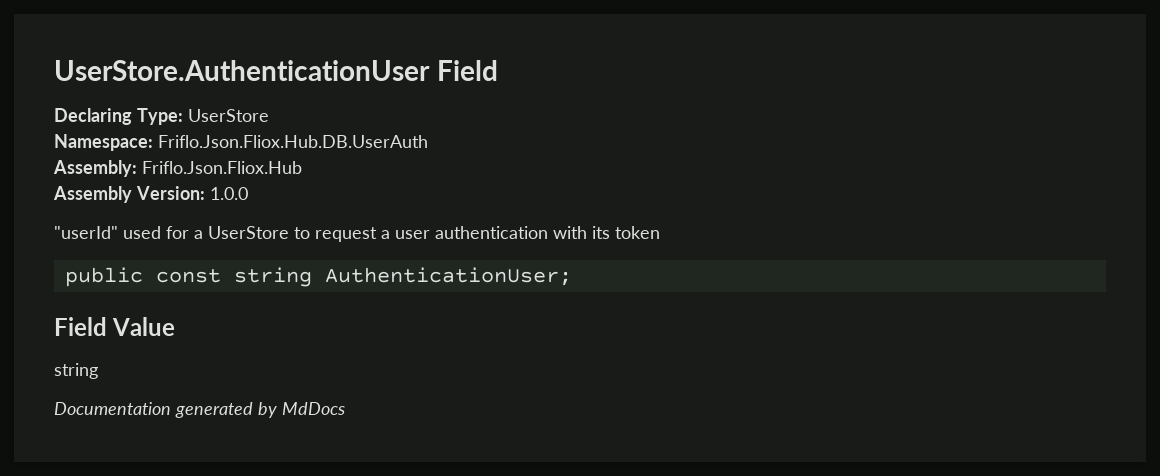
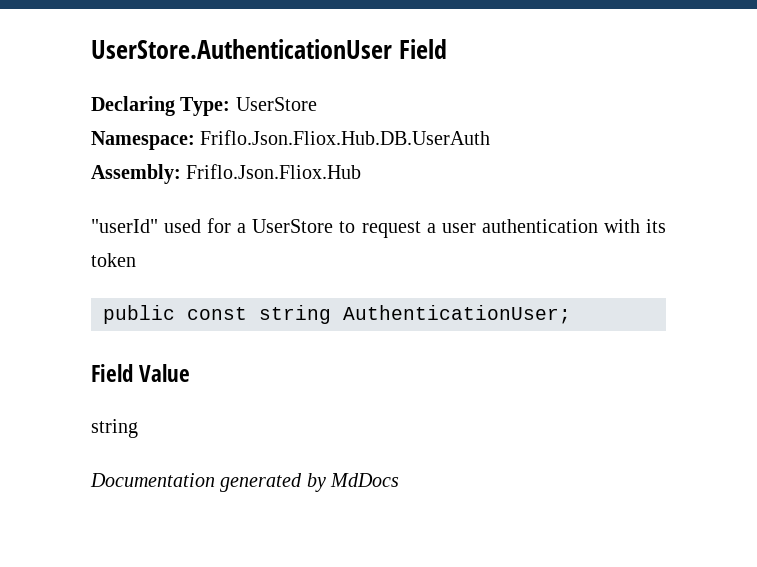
- Assembly Version: 1.0.0

